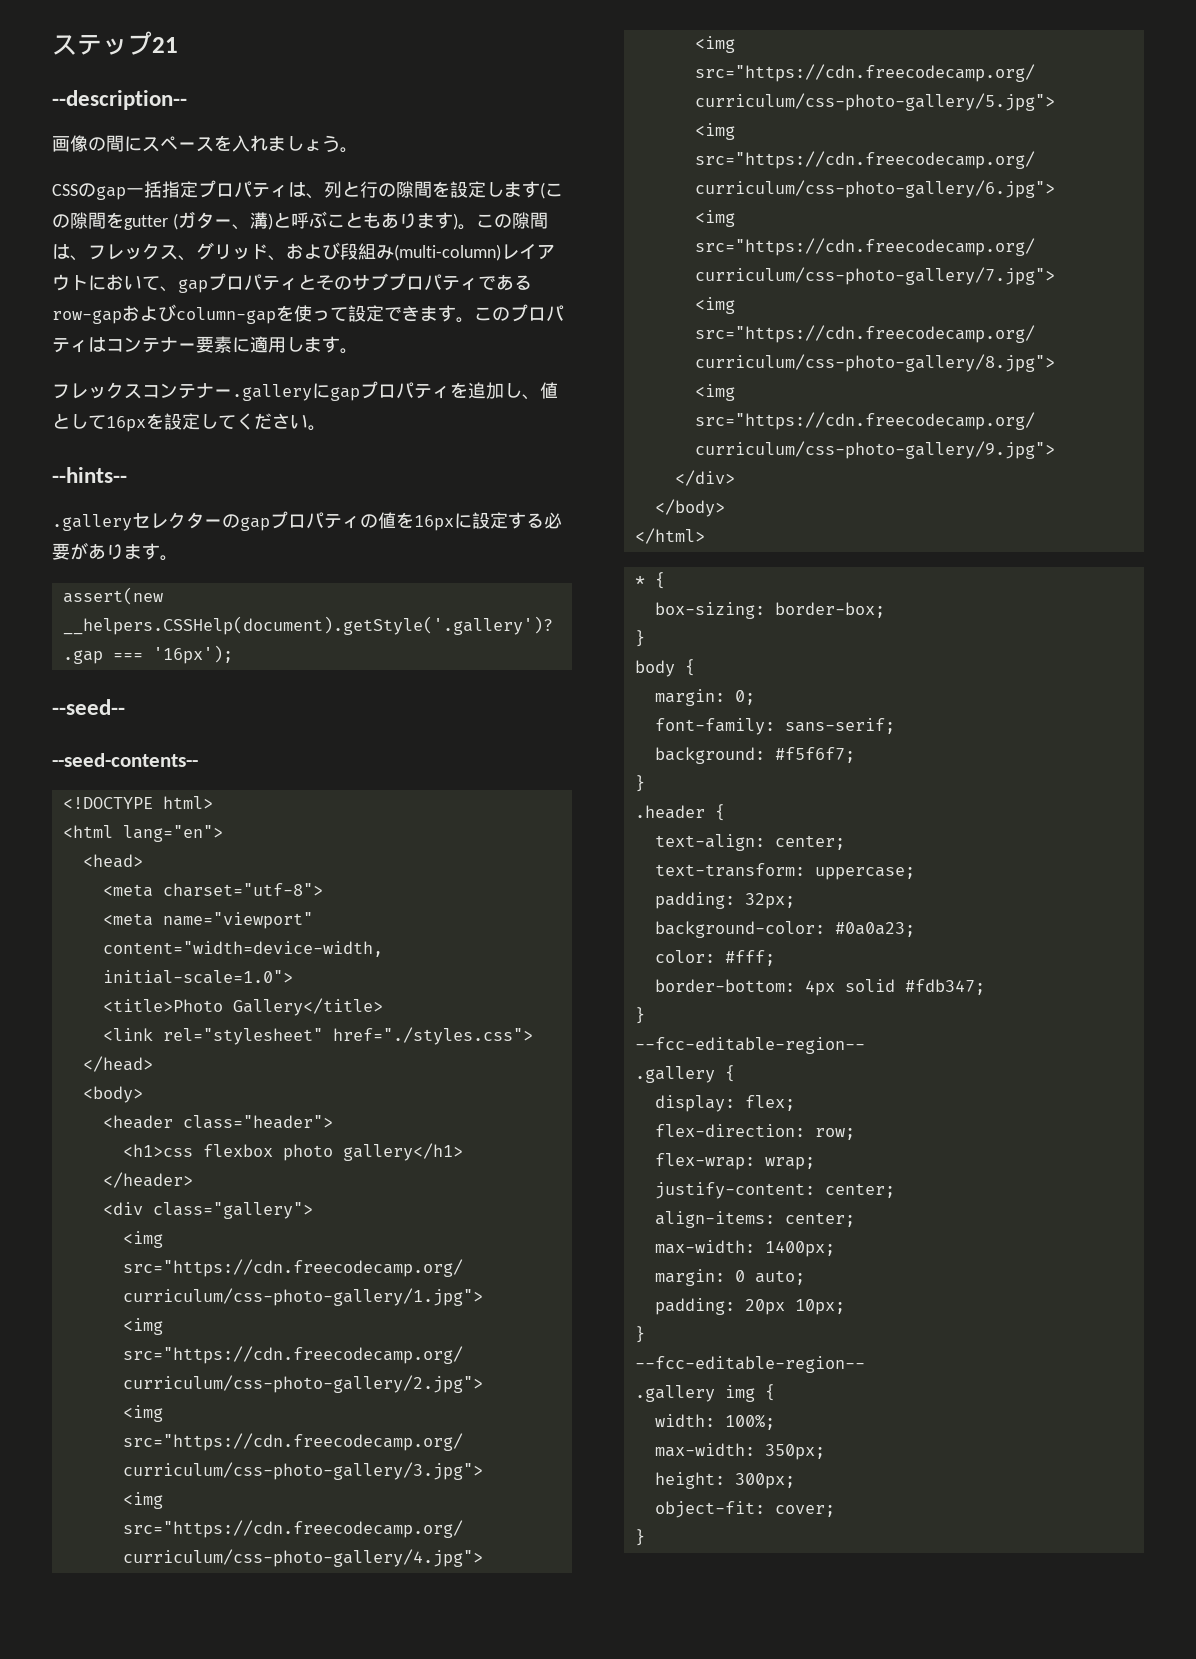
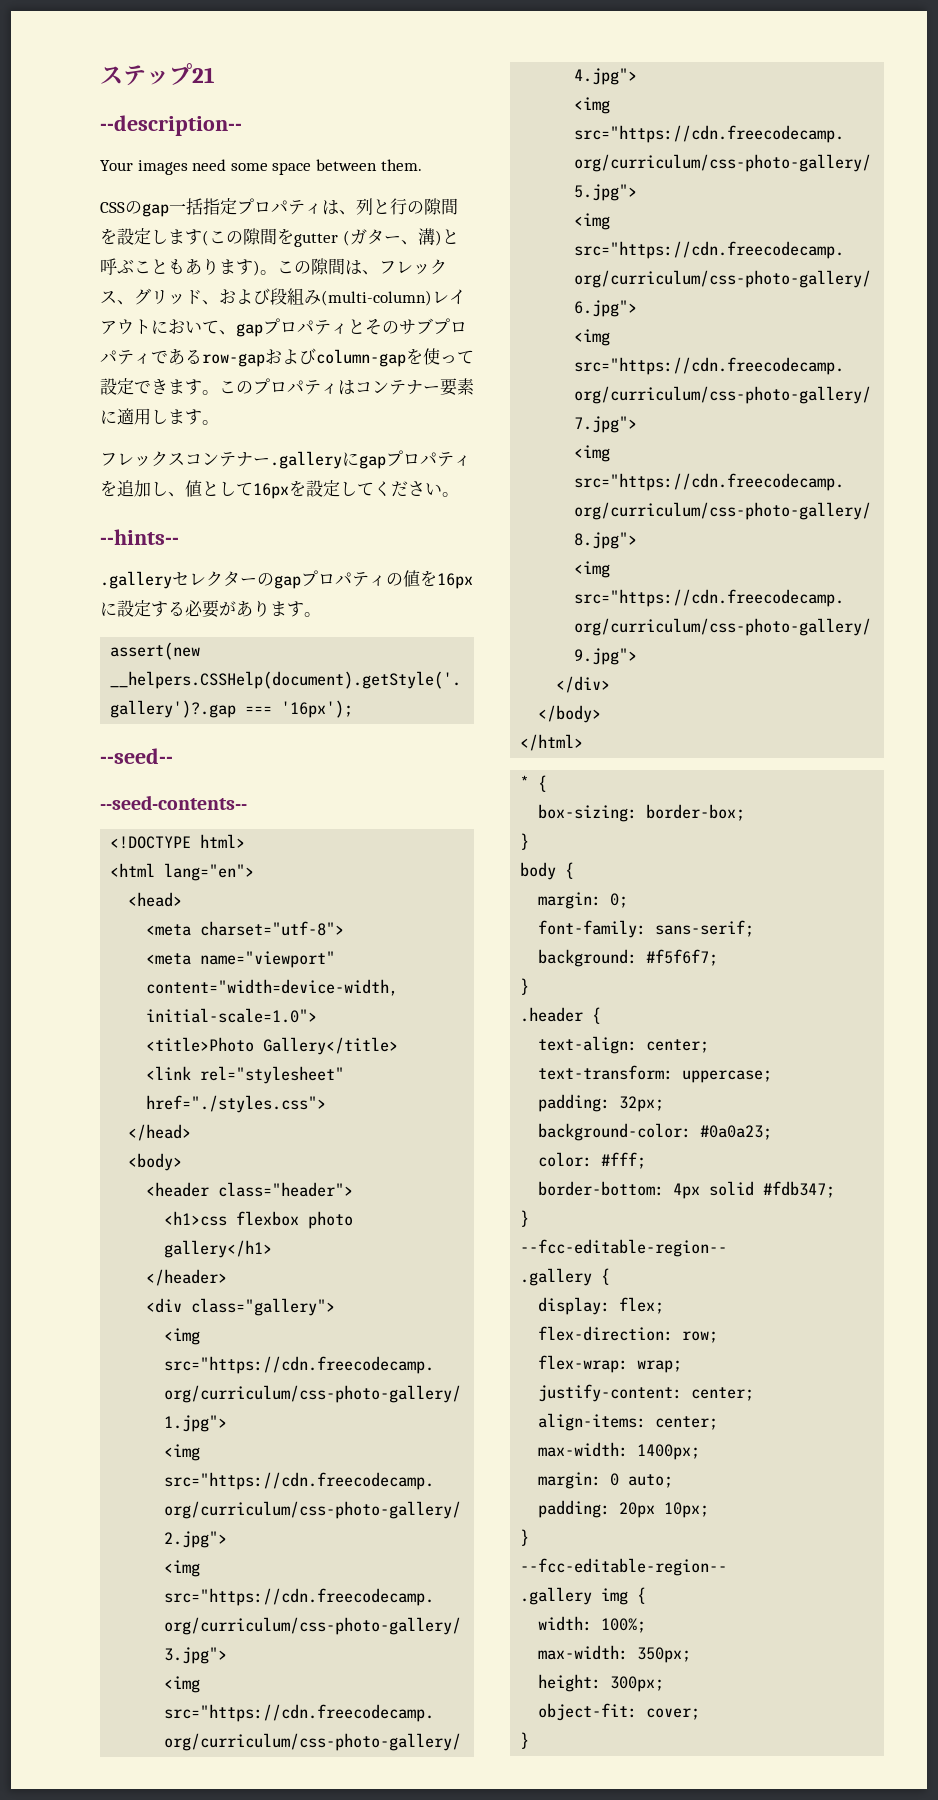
- 画像の間にスペースを入れましょう。
+ Your images need some space between them.

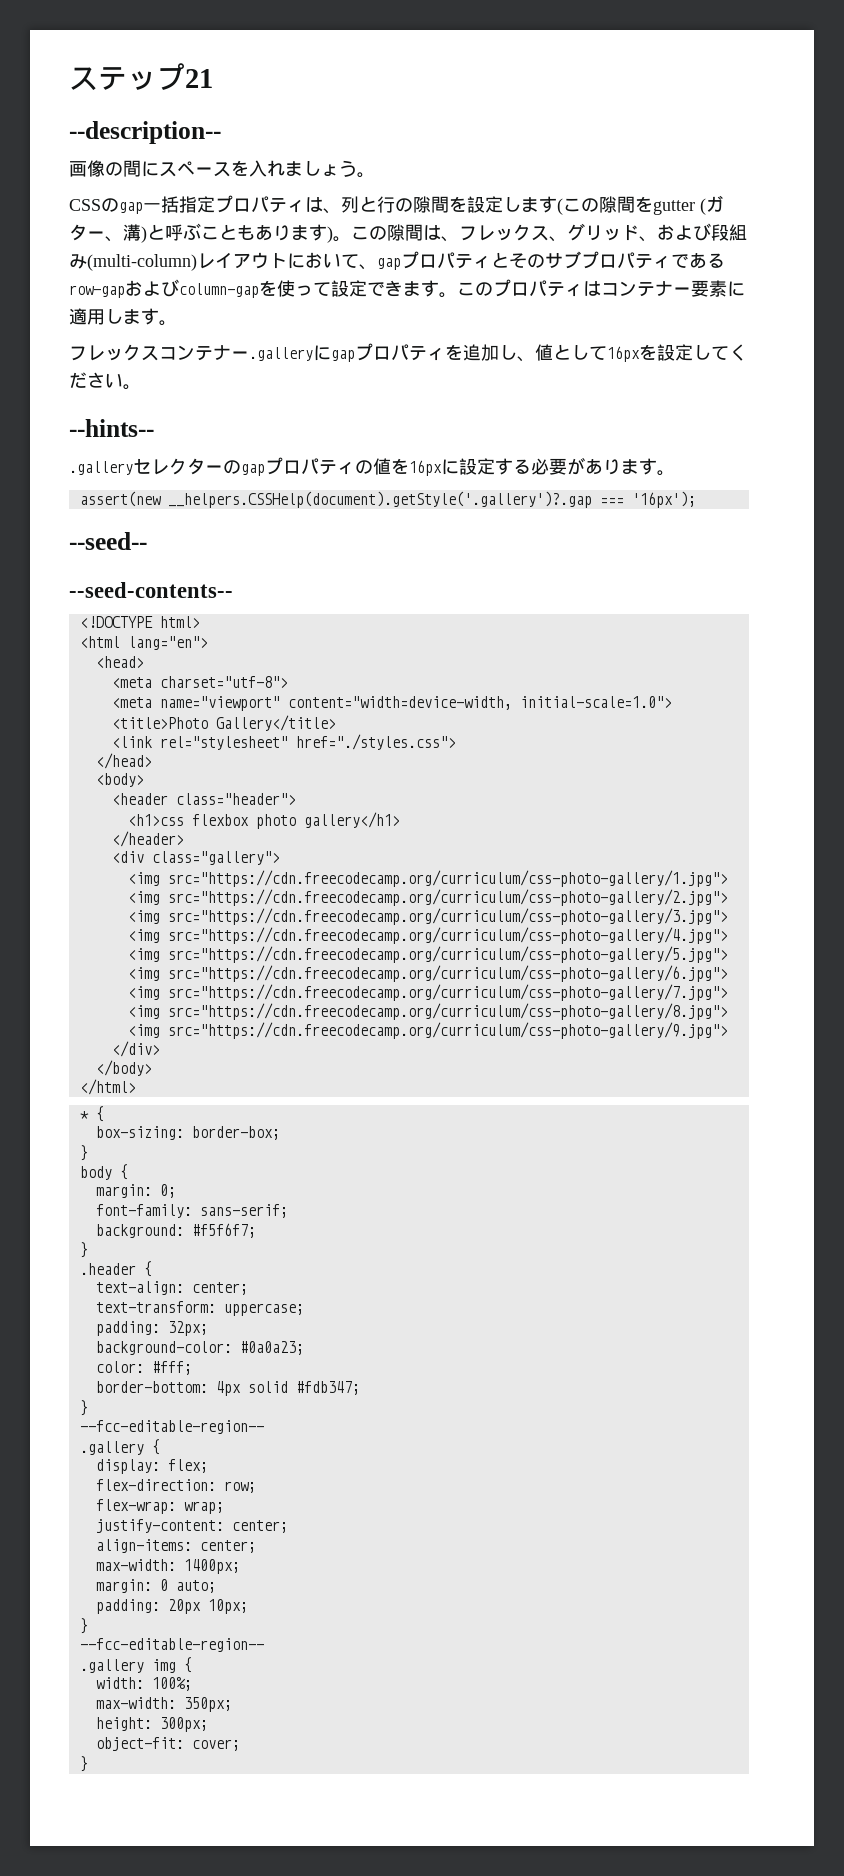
- Your images need some space between them.
+ 画像の間にスペースを入れましょう。

